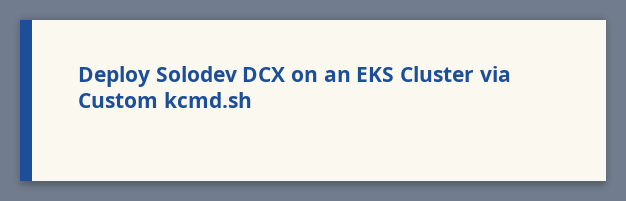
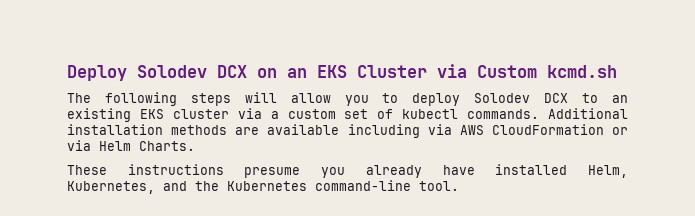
+ The following steps will allow you to deploy Solodev DCX to an existing EKS cluster via a custom set of kubectl commands. Additional installation methods are available including via AWS CloudFormation or via Helm Charts.
+ These instructions presume you already have installed Helm, Kubernetes, and the Kubernetes command-line tool.

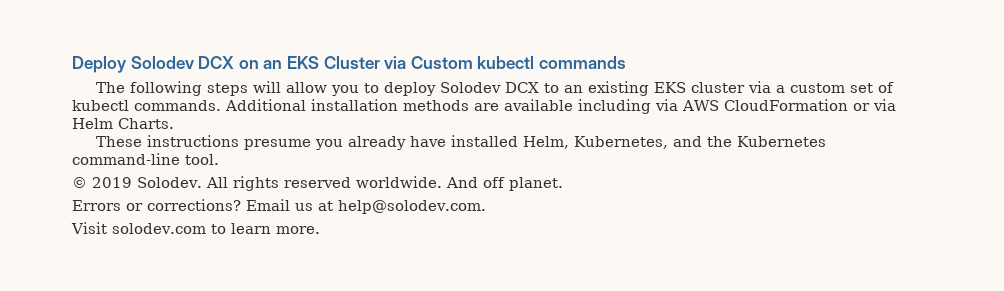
- Deploy Solodev DCX on an EKS Cluster via Custom kcmd.sh
+ Deploy Solodev DCX on an EKS Cluster via Custom kubectl commands
+ © 2019 Solodev. All rights reserved worldwide. And off planet.
+ Errors or corrections? Email us at help@solodev.com.
+ Visit solodev.com to learn more.

